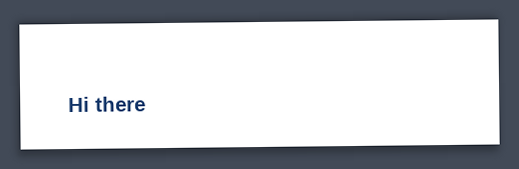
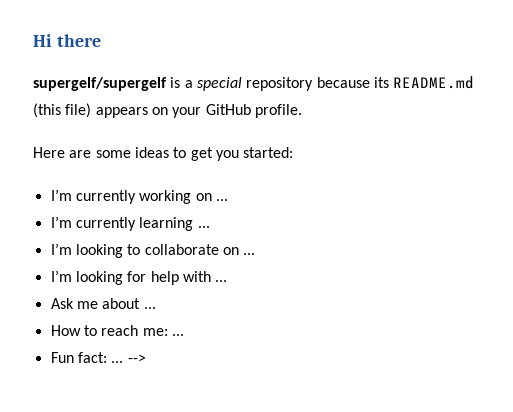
+ supergelf/supergelf is a special repository because its README.md (this file) appears on your GitHub profile.
+ Here are some ideas to get you started:
+ I’m currently working on ...
+ I’m currently learning ...
+ I’m looking to collaborate on ...
+ I’m looking for help with ...
+ Ask me about ...
+ How to reach me: ...
+ Fun fact: ... -->

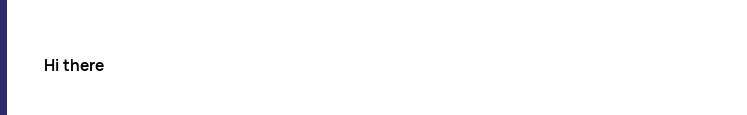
- supergelf/supergelf is a special repository because its README.md (this file) appears on your GitHub profile.
- Here are some ideas to get you started:
- I’m currently working on ...
- I’m currently learning ...
- I’m looking to collaborate on ...
- I’m looking for help with ...
- Ask me about ...
- How to reach me: ...
- Fun fact: ... -->

